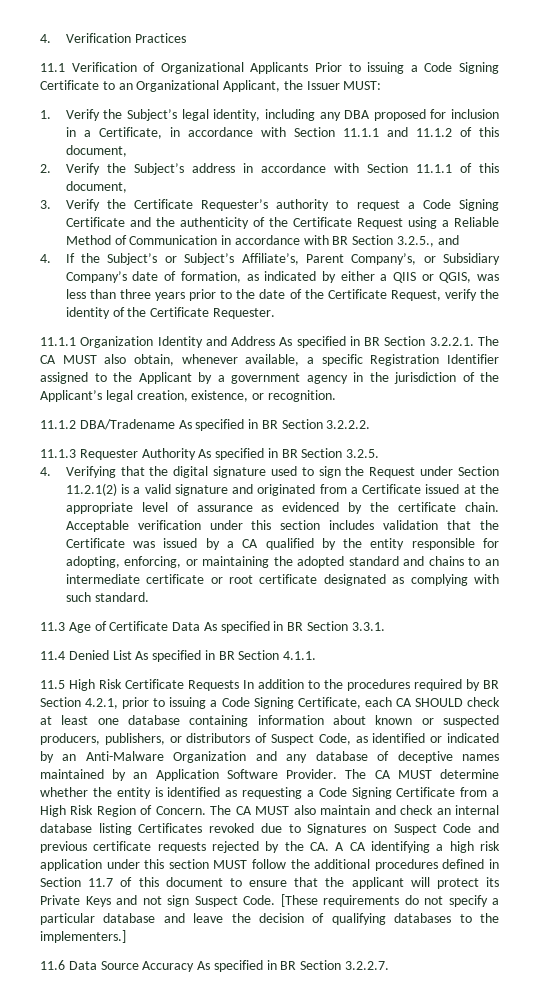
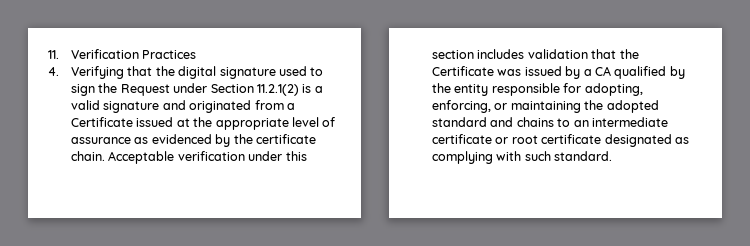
- 4. Verification Practices
+ 11. Verification Practices
- 11.1 Verification of Organizational Applicants Prior to issuing a Code Signing Certificate to an Organizational Applicant, the Issuer MUST:
- 1. Verify the Subject’s legal identity, including any DBA proposed for inclusion in a Certificate, in accordance with Section 11.1.1 and 11.1.2 of this document,
- 2. Verify the Subject’s address in accordance with Section 11.1.1 of this document,
- 3. Verify the Certificate Requester’s authority to request a Code Signing Certificate and the authenticity of the Certificate Request using a Reliable Method of Communication in accordance with BR Section 3.2.5., and
- 4. If the Subject’s or Subject’s Affiliate’s, Parent Company’s, or Subsidiary Company’s date of formation, as indicated by either a QIIS or QGIS, was less than three years prior to the date of the Certificate Request, verify the identity of the Certificate Requester.
- 11.1.1 Organization Identity and Address As specified in BR Section 3.2.2.1. The CA MUST also obtain, whenever available, a specific Registration Identifier assigned to the Applicant by a government agency in the jurisdiction of the Applicant’s legal creation, existence, or recognition.
- 11.1.2 DBA/Tradename As specified in BR Section 3.2.2.2.
- 11.1.3 Requester Authority As specified in BR Section 3.2.5.
- 11.3 Age of Certificate Data As specified in BR Section 3.3.1.
- 11.4 Denied List As specified in BR Section 4.1.1.
- 11.5 High Risk Certificate Requests In addition to the procedures required by BR Section 4.2.1, prior to issuing a Code Signing Certificate, each CA SHOULD check at least one database containing information about known or suspected producers, publishers, or distributors of Suspect Code, as identified or indicated by an Anti-Malware Organization and any database of deceptive names maintained by an Application Software Provider. The CA MUST determine whether the entity is identified as requesting a Code Signing Certificate from a High Risk Region of Concern. The CA MUST also maintain and check an internal database listing Certificates revoked due to Signatures on Suspect Code and previous certificate requests rejected by the CA. A CA identifying a high risk application under this section MUST follow the additional procedures defined in Section 11.7 of this document to ensure that the applicant will protect its Private Keys and not sign Suspect Code. [These requirements do not specify a particular database and leave the decision of qualifying databases to the implementers.]
- 11.6 Data Source Accuracy As specified in BR Section 3.2.2.7.

